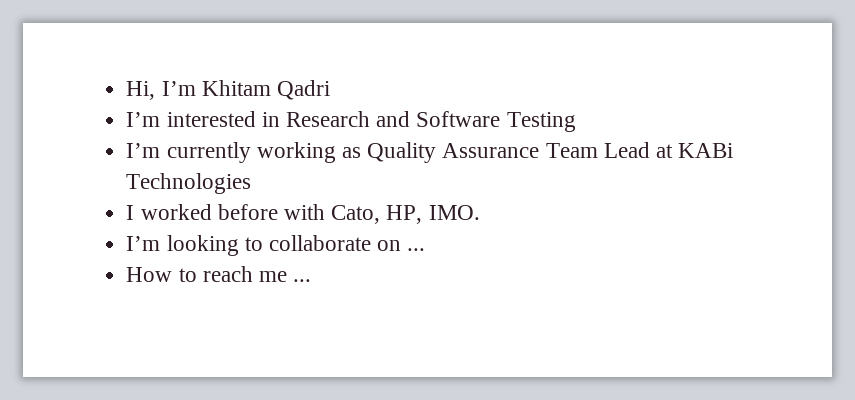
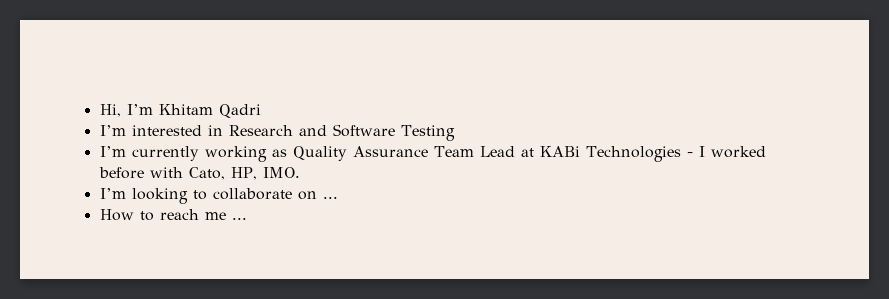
- I’m currently working as Quality Assurance Team Lead at KABi Technologies
- I worked before with Cato, HP, IMO.
+ I’m currently working as Quality Assurance Team Lead at KABi Technologies - I worked before with Cato, HP, IMO.

